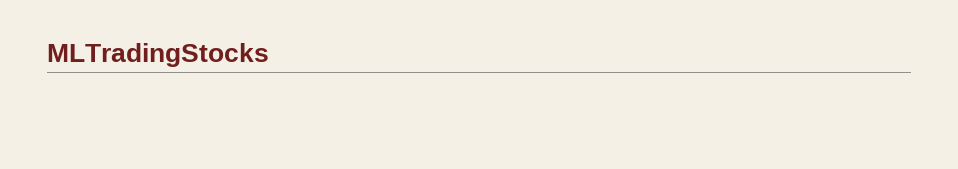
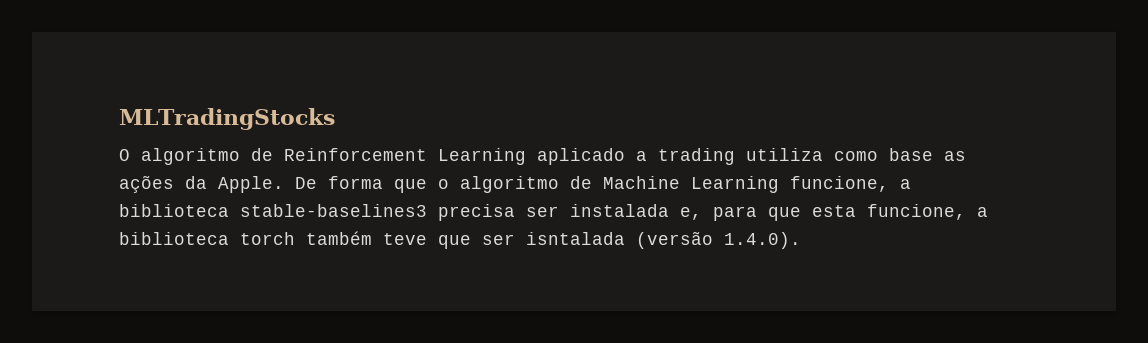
+ O algoritmo de Reinforcement Learning aplicado a trading utiliza como base as ações da Apple. De forma que o algoritmo de Machine Learning funcione, a biblioteca stable-baselines3 precisa ser instalada e, para que esta funcione, a biblioteca torch também teve que ser isntalada (versão 1.4.0).

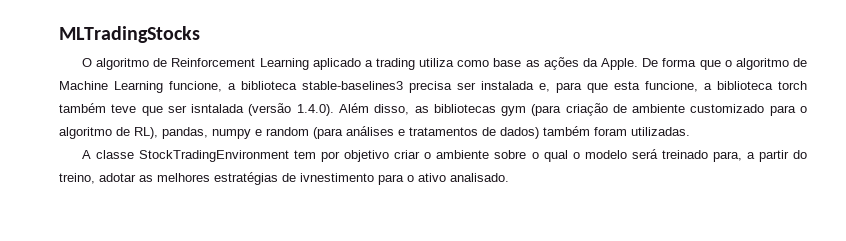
- De forma que o algoritmo de Machine Learning funcione, a biblioteca stable-baselines3 precisa ser instalada e, para que esta funcione, a biblioteca torch também teve que ser isntalada (versão 1.4.0).
+ De forma que o algoritmo de Machine Learning funcione, a biblioteca stable-baselines3 precisa ser instalada e, para que esta funcione, a biblioteca torch também teve que ser isntalada (versão 1.4.0). Além disso, as bibliotecas gym (para criação de ambiente customizado para o algoritmo de RL), pandas, numpy e random (para análises e tratamentos de dados) também foram utilizadas.
+ A classe StockTradingEnvironment tem por objetivo criar o ambiente sobre o qual o modelo será treinado para, a partir do treino, adotar as melhores estratégias de ivnestimento para o ativo analisado.

